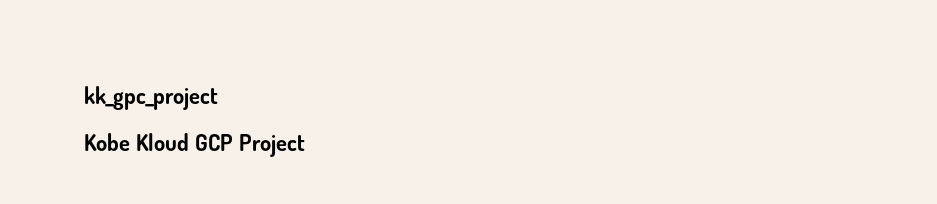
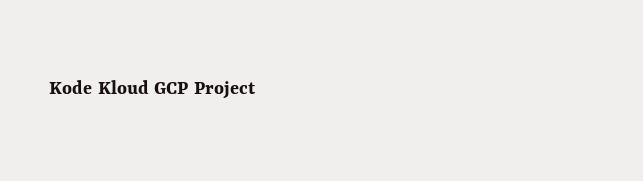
- kk_gpc_project
- Kobe Kloud GCP Project
+ Kode Kloud GCP Project

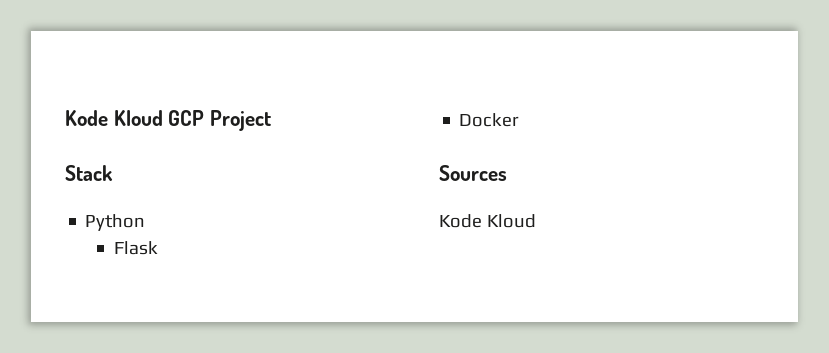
+ Stack
+ Python
+ Flask
+ Docker
+ Sources
+ Kode Kloud

